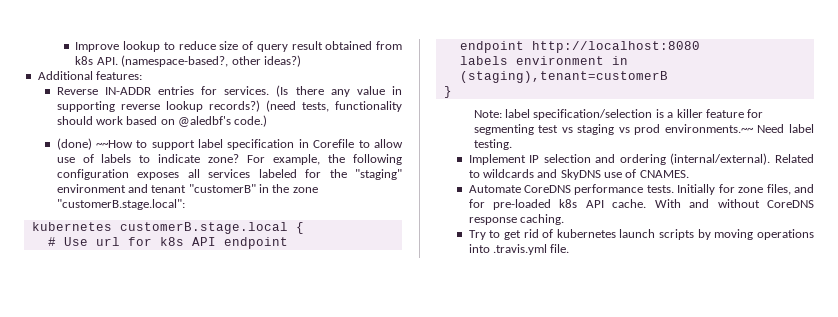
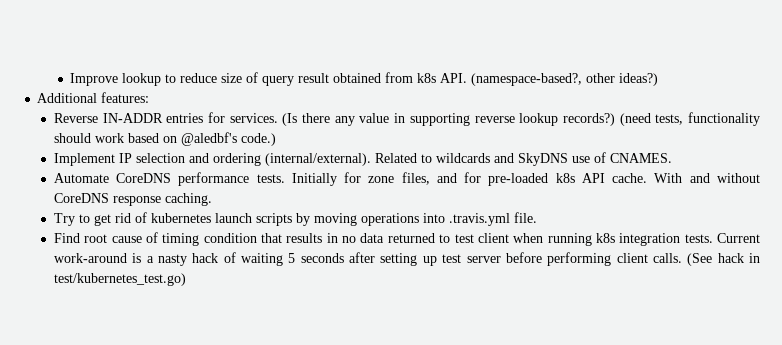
- (done) ~~How to support label specification in Corefile to allow use of labels to indicate zone? For example, the following configuration exposes all services labeled for the "staging" environment and tenant "customerB" in the zone "customerB.stage.local":
- kubernetes customerB.stage.local {
- # Use url for k8s API endpoint
- endpoint http://localhost:8080
- labels environment in (staging),tenant=customerB
- }
- Note: label specification/selection is a killer feature for segmenting test vs staging vs prod environments.~~ Need label testing.
+ Find root cause of timing condition that results in no data returned to test client when running k8s integration tests. Current work-around is a nasty hack of waiting 5 seconds after setting up test server before performing client calls. (See hack in test/kubernetes_test.go)

